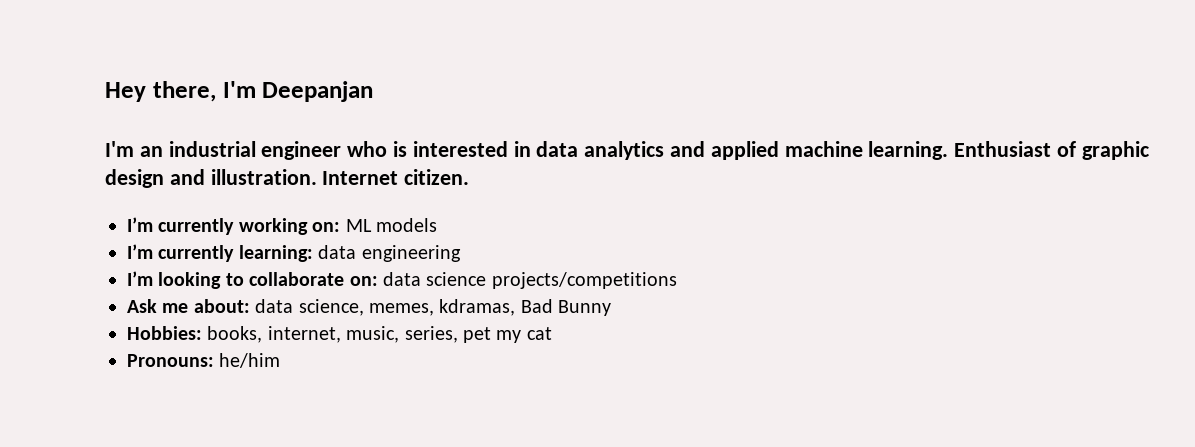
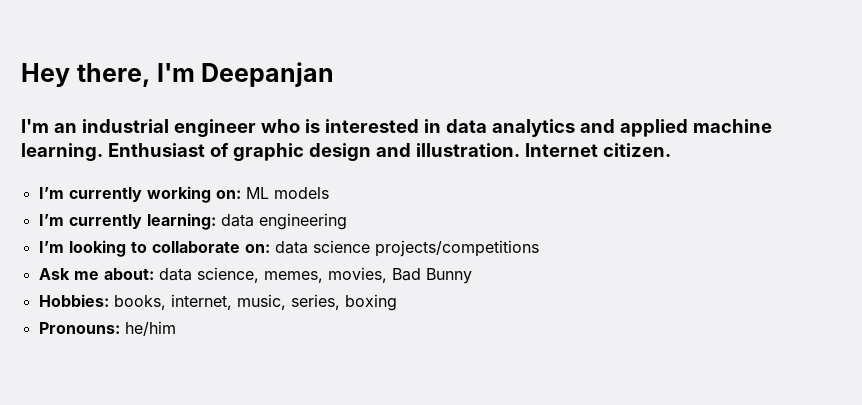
- Ask me about: data science, memes, kdramas, Bad Bunny
+ Ask me about: data science, memes, movies, Bad Bunny
- Hobbies: books, internet, music, series, pet my cat
+ Hobbies: books, internet, music, series, boxing

